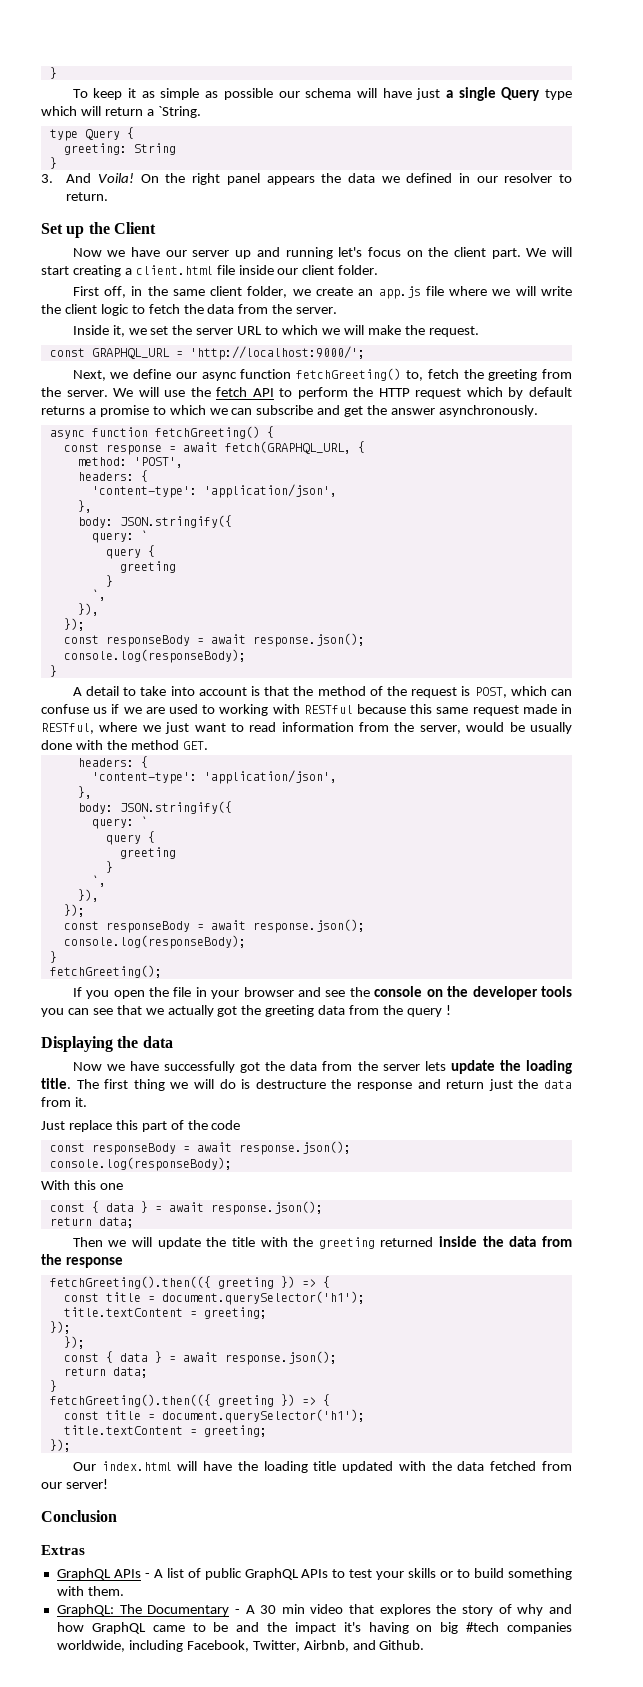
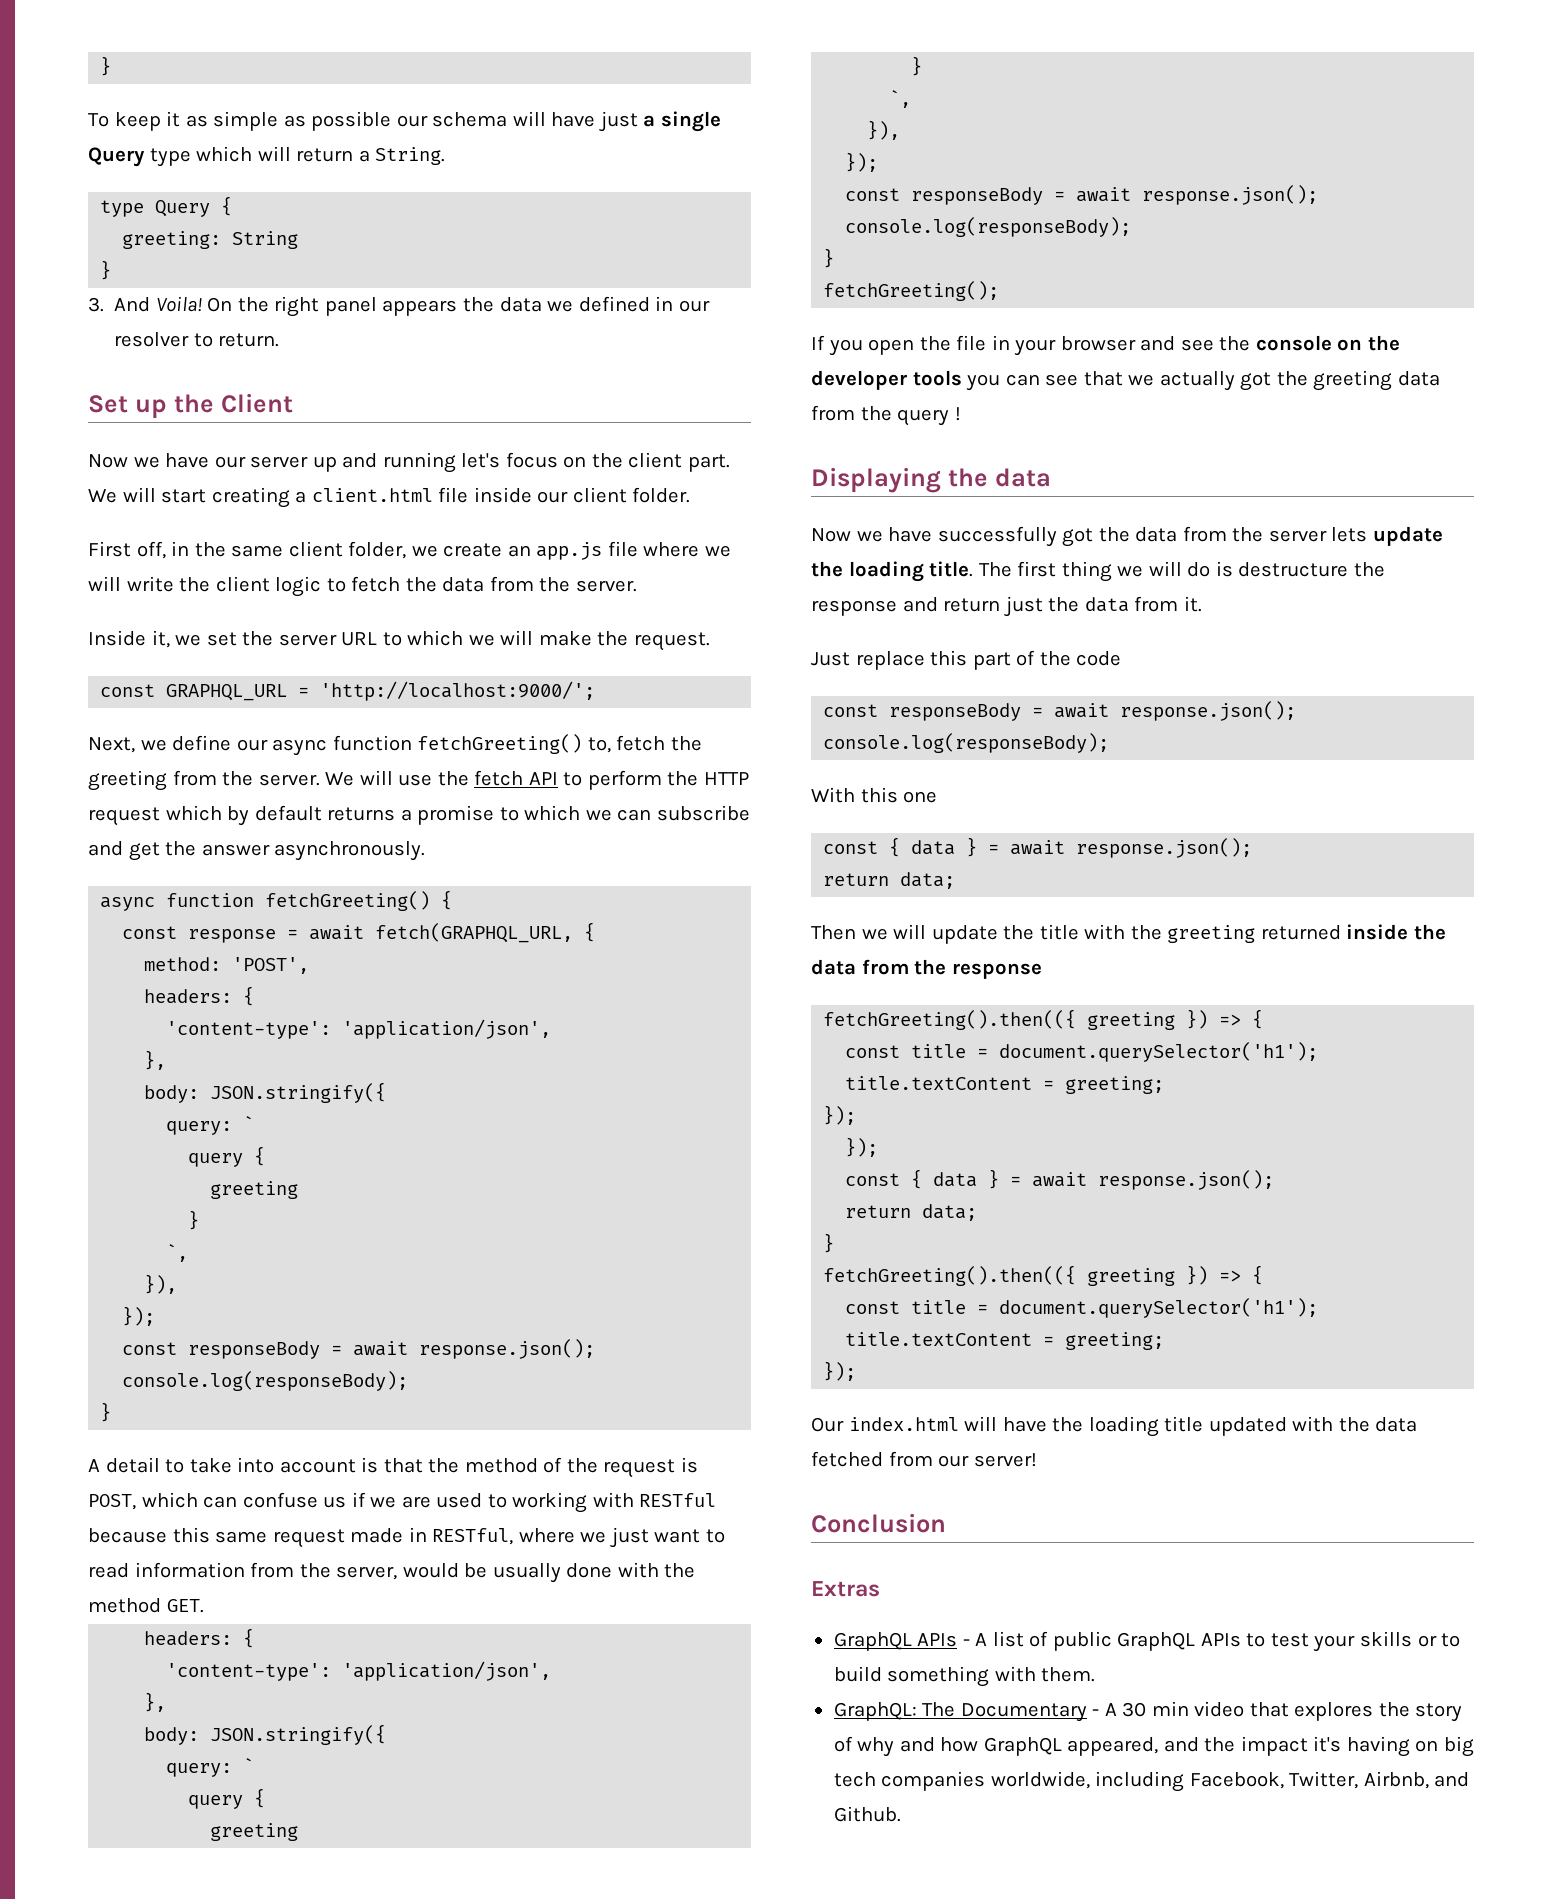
- To keep it as simple as possible our schema will have just a single Query type which will return a `String.
+ To keep it as simple as possible our schema will have just a single Query type which will return a String.
- GraphQL: The Documentary - A 30 min video that explores the story of why and how GraphQL came to be and the impact it's having on big #tech companies worldwide, including Facebook, Twitter, Airbnb, and Github.
+ GraphQL: The Documentary - A 30 min video that explores the story of why and how GraphQL appeared, and the impact it's having on big tech companies worldwide, including Facebook, Twitter, Airbnb, and Github.

